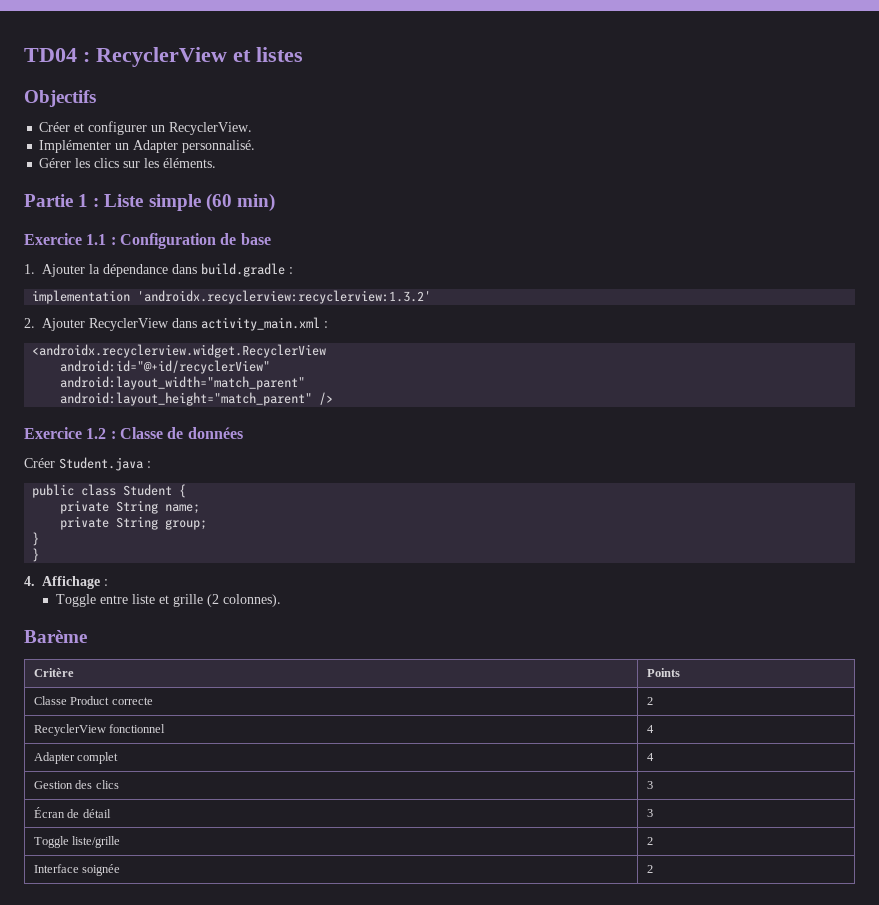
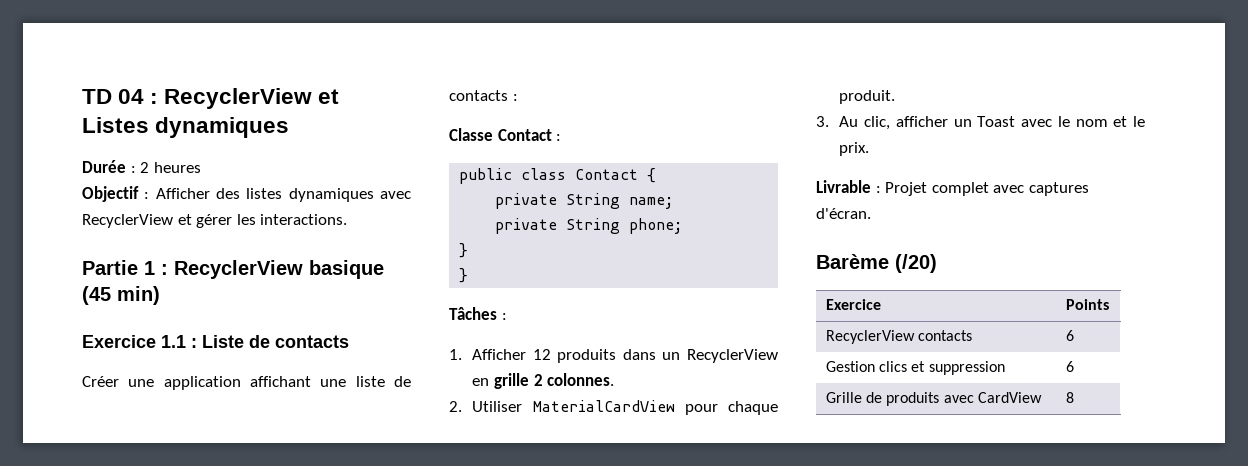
- TD04 : RecyclerView et listes
- Objectifs
- Créer et configurer un RecyclerView.
- Implémenter un Adapter personnalisé.
- Gérer les clics sur les éléments.
+ TD 04 : RecyclerView et Listes dynamiques
+ Durée : 2 heures
+ Objectif : Afficher des listes dynamiques avec RecyclerView et gérer les interactions.
- Partie 1 : Liste simple (60 min)
+ Partie 1 : RecyclerView basique (45 min)
- Exercice 1.1 : Configuration de base
- 1. Ajouter la dépendance dans build.gradle :
- implementation 'androidx.recyclerview:recyclerview:1.3.2'
- 2. Ajouter RecyclerView dans activity_main.xml :
- <androidx.recyclerview.widget.RecyclerView
- android:id="@+id/recyclerView"
- android:layout_width="match_parent"
- android:layout_height="match_parent" />
- Exercice 1.2 : Classe de données
- Créer Student.java :
+ Exercice 1.1 : Liste de contacts
+ Créer une application affichant une liste de contacts :
+ Classe Contact :
- public class Student {
+ public class Contact {
- private String group;
+ private String phone;
- 4. Affichage :
- Toggle entre liste et grille (2 colonnes).
+ Tâches :
+ 1. Afficher 12 produits dans un RecyclerView en grille 2 colonnes.
+ 2. Utiliser MaterialCardView pour chaque produit.
+ 3. Au clic, afficher un Toast avec le nom et le prix.
+ Livrable : Projet complet avec captures d'écran.
- Barème
- Critère | Points
+ Barème (/20)
+ Exercice | Points
- Classe Product correcte | 2
- RecyclerView fonctionnel | 4
- Adapter complet | 4
+ RecyclerView contacts | 6
- Gestion des clics | 3
- Écran de détail | 3
- Toggle liste/grille | 2
- Interface soignée | 2
+ Gestion clics et suppression | 6
+ Grille de produits avec CardView | 8

